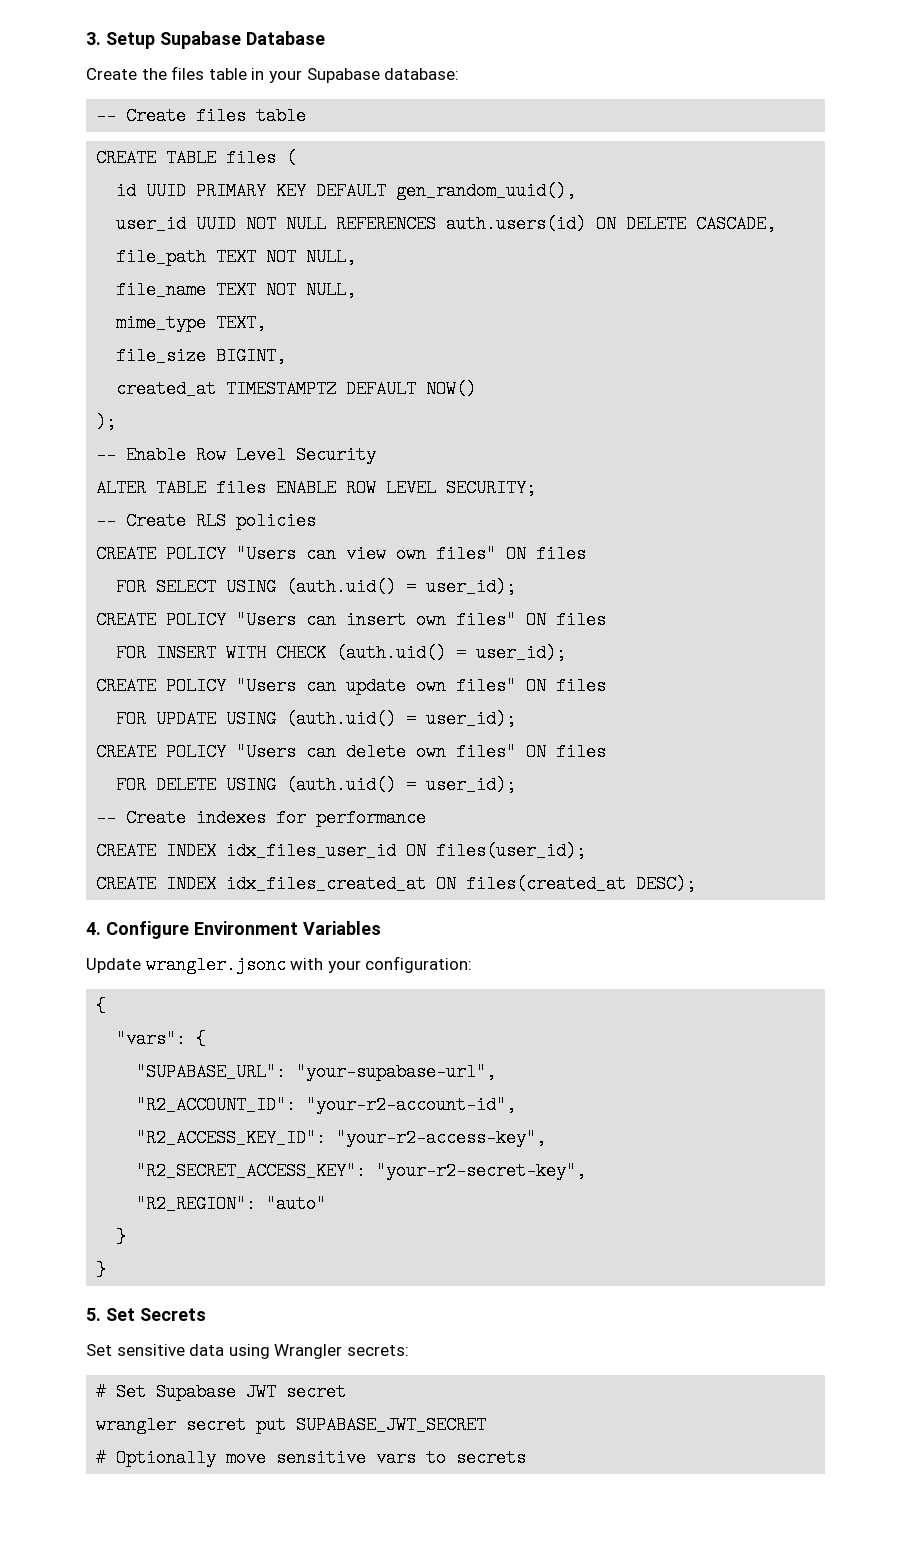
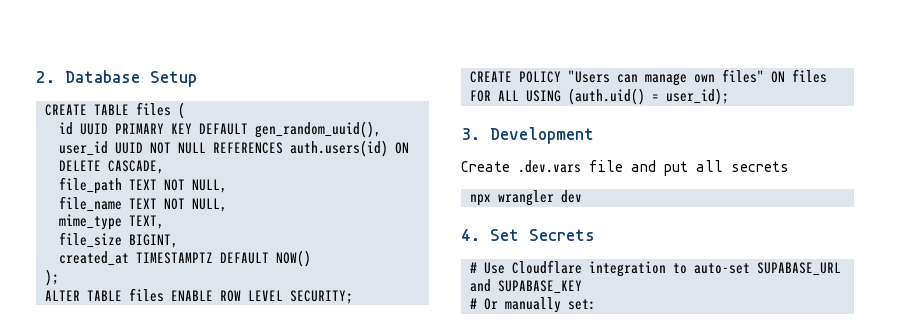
- 3. Setup Supabase Database
- Create the files table in your Supabase database:
- -- Create files table
+ 2. Database Setup
- -- Enable Row Level Security
- -- Create RLS policies
- CREATE POLICY "Users can view own files" ON files
- FOR SELECT USING (auth.uid() = user_id);
- CREATE POLICY "Users can insert own files" ON files
- FOR INSERT WITH CHECK (auth.uid() = user_id);
- CREATE POLICY "Users can update own files" ON files
- FOR UPDATE USING (auth.uid() = user_id);
- CREATE POLICY "Users can delete own files" ON files
- FOR DELETE USING (auth.uid() = user_id);
- -- Create indexes for performance
- CREATE INDEX idx_files_user_id ON files(user_id);
- CREATE INDEX idx_files_created_at ON files(created_at DESC);
- 4. Configure Environment Variables
- Update wrangler.jsonc with your configuration:
- {
- "vars": {
- "SUPABASE_URL": "your-supabase-url",
- "R2_ACCOUNT_ID": "your-r2-account-id",
- "R2_ACCESS_KEY_ID": "your-r2-access-key",
- "R2_SECRET_ACCESS_KEY": "your-r2-secret-key",
- "R2_REGION": "auto"
- }
- }
- 5. Set Secrets
- Set sensitive data using Wrangler secrets:
- # Set Supabase JWT secret
- wrangler secret put SUPABASE_JWT_SECRET
- # Optionally move sensitive vars to secrets
+ CREATE POLICY "Users can manage own files" ON files FOR ALL USING (auth.uid() = user_id);
+ 3. Development
+ Create .dev.vars file and put all secrets
+ npx wrangler dev
+ 4. Set Secrets
+ # Use Cloudflare integration to auto-set SUPABASE_URL and SUPABASE_KEY
+ # Or manually set:

